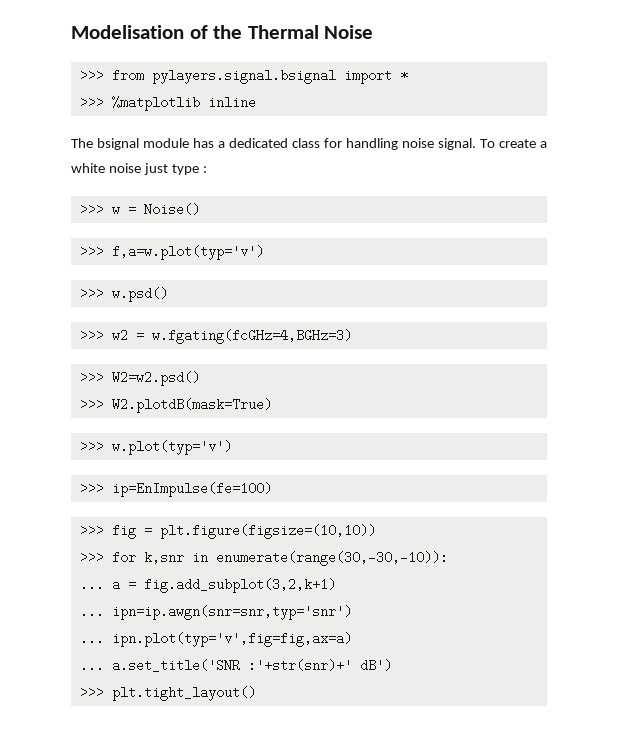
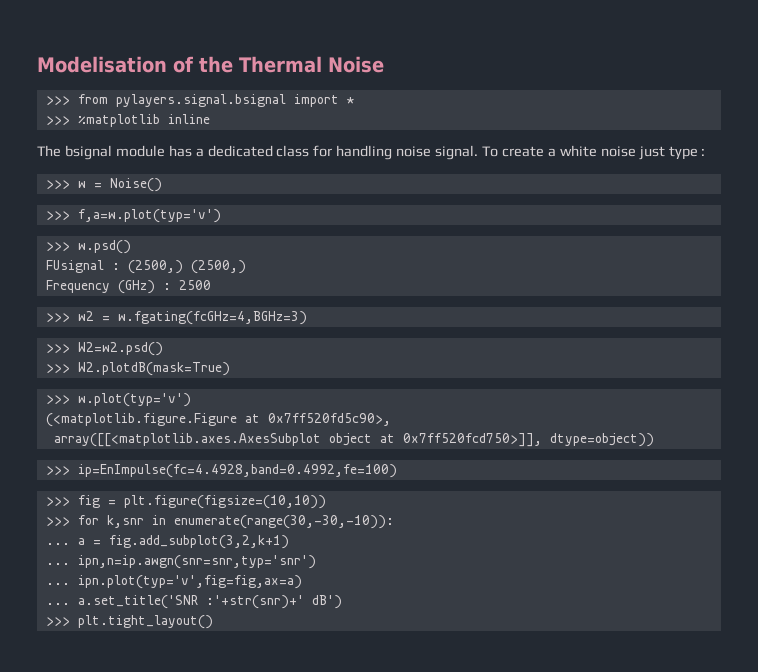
+ FUsignal : (2500,) (2500,)
+ Frequency (GHz) : 2500
- >>> ip=EnImpulse(fe=100)
+ (<matplotlib.figure.Figure at 0x7ff520fd5c90>,
+ array([[<matplotlib.axes.AxesSubplot object at 0x7ff520fcd750>]], dtype=object))
+ >>> ip=EnImpulse(fc=4.4928,band=0.4992,fe=100)
- ... ipn=ip.awgn(snr=snr,typ='snr')
+ ... ipn,n=ip.awgn(snr=snr,typ='snr')

